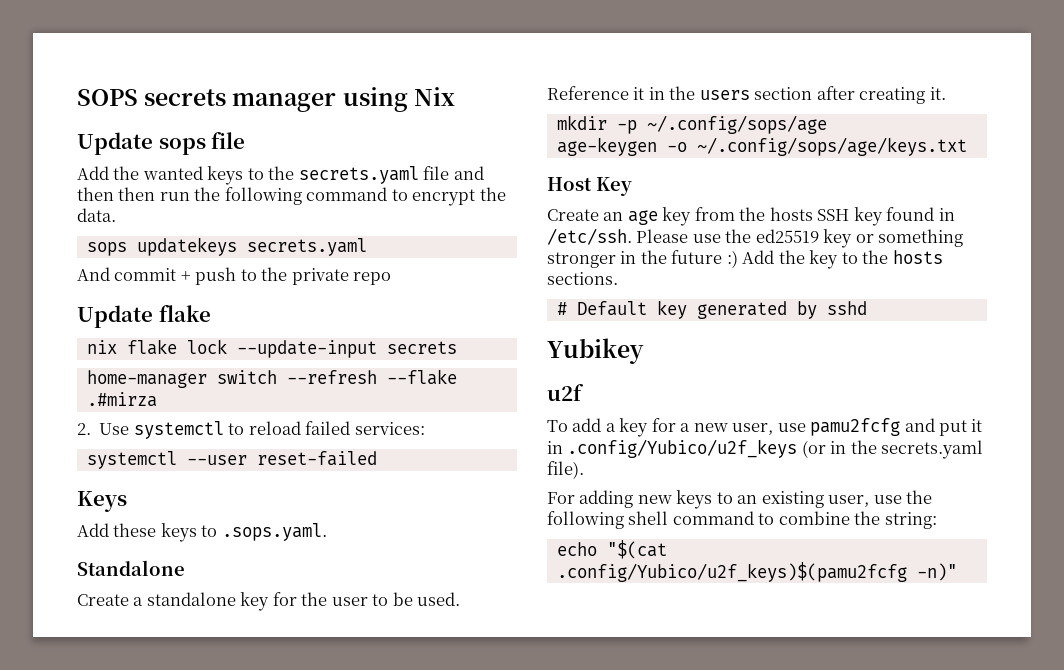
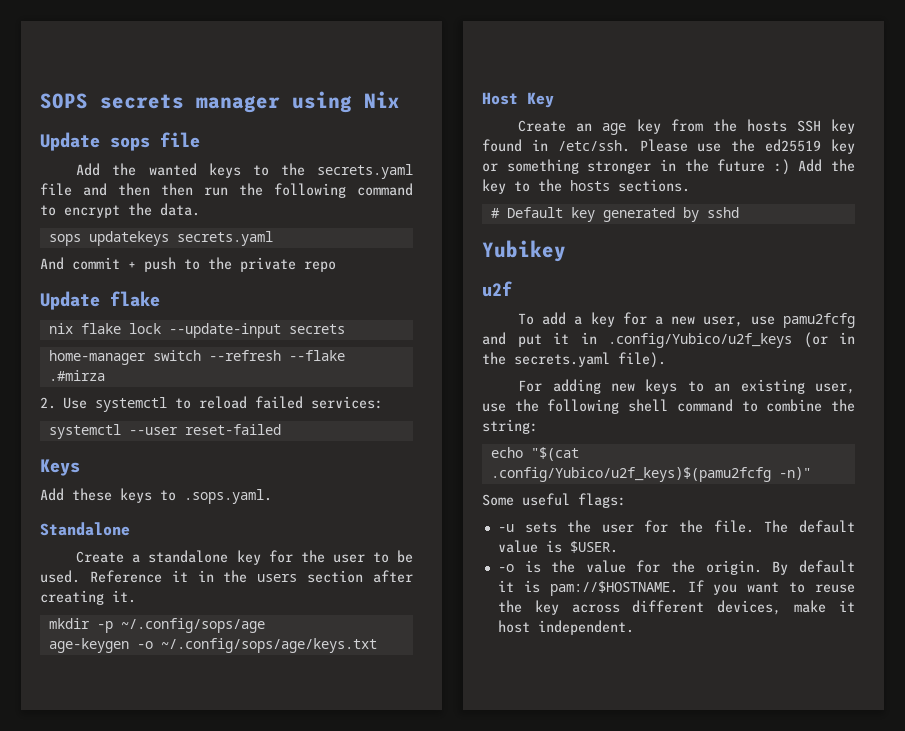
+ Some useful flags:
+ -u sets the user for the file. The default value is $USER.
+ -o is the value for the origin. By default it is pam://$HOSTNAME. If you want to reuse the key across different devices, make it host independent.

